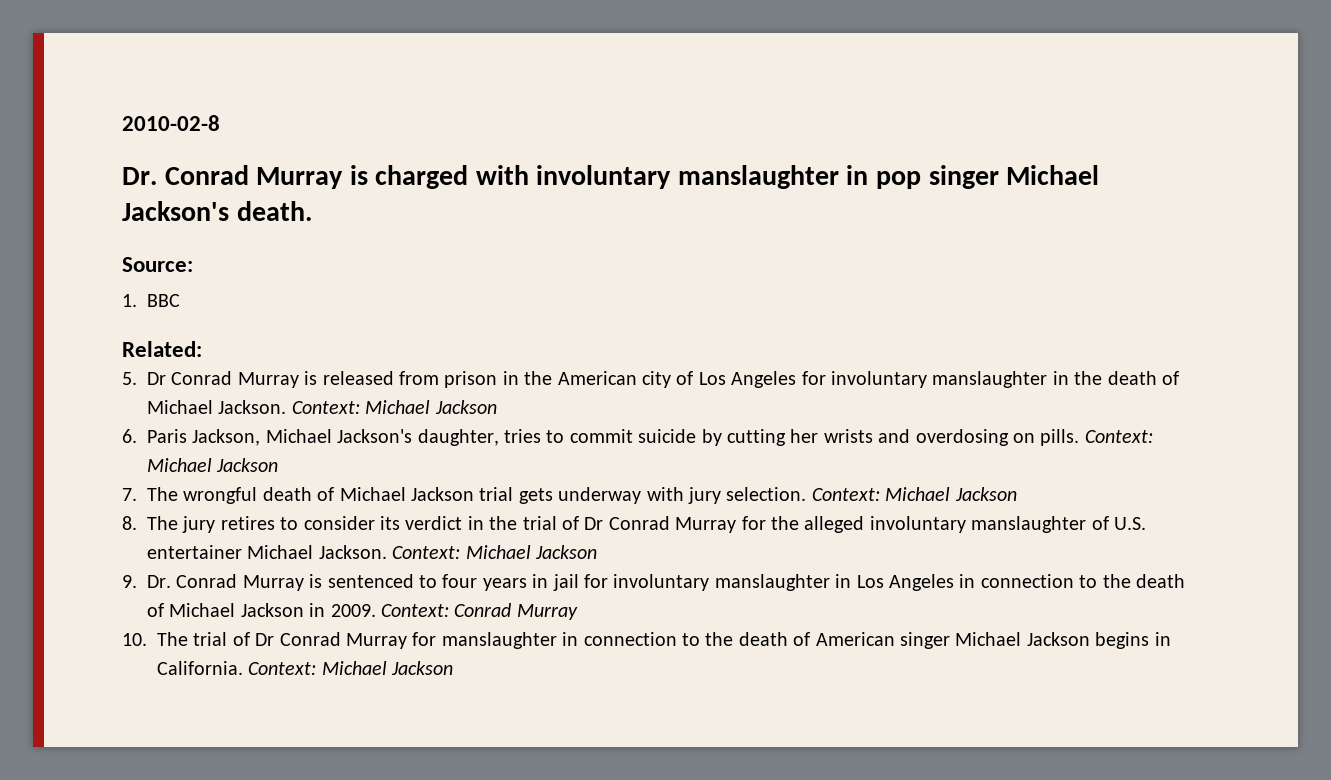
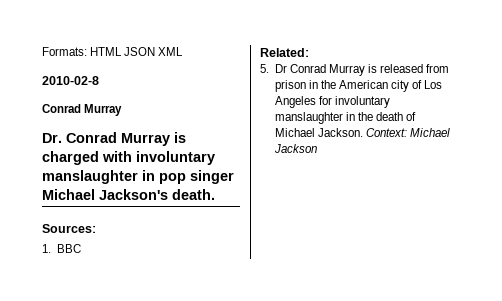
+ Formats: HTML JSON XML
  2010-02-8
+ Conrad Murray
- Source:
+ Sources:
- 6. Paris Jackson, Michael Jackson's daughter, tries to commit suicide by cutting her wrists and overdosing on pills. Context: Michael Jackson
- 7. The wrongful death of Michael Jackson trial gets underway with jury selection. Context: Michael Jackson
- 8. The jury retires to consider its verdict in the trial of Dr Conrad Murray for the alleged involuntary manslaughter of U.S. entertainer Michael Jackson. Context: Michael Jackson
- 9. Dr. Conrad Murray is sentenced to four years in jail for involuntary manslaughter in Los Angeles in connection to the death of Michael Jackson in 2009. Context: Conrad Murray
- 10. The trial of Dr Conrad Murray for manslaughter in connection to the death of American singer Michael Jackson begins in California. Context: Michael Jackson

